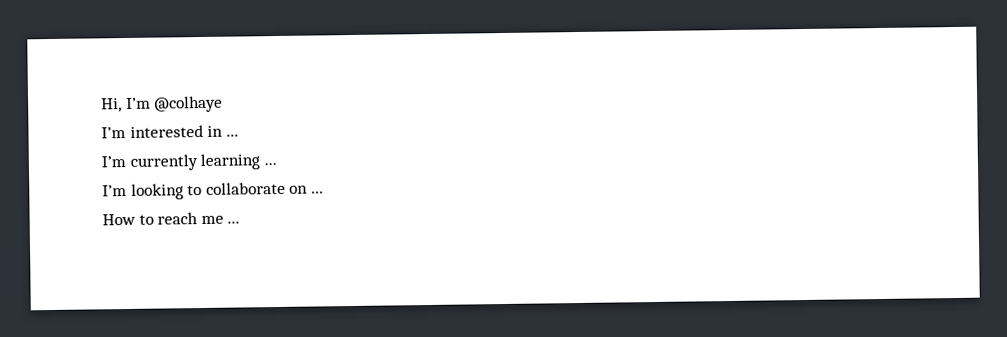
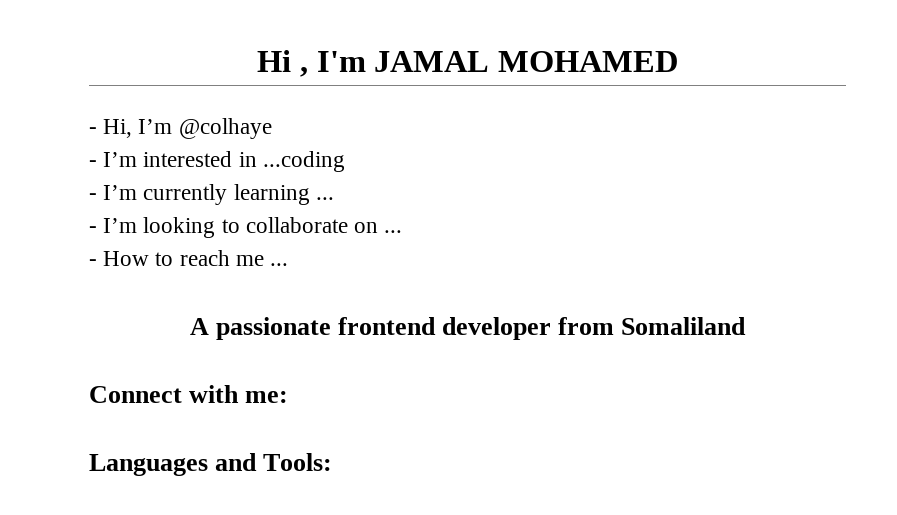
- Hi, I’m @colhaye
+ Hi , I'm JAMAL MOHAMED
+ - Hi, I’m @colhaye
- I’m interested in ...
- I’m currently learning ...
+ - I’m interested in ...coding
+ - I’m currently learning ...
- I’m looking to collaborate on ...
+ - I’m looking to collaborate on ...
- How to reach me ...
+ - How to reach me ...
+ A passionate frontend developer from Somaliland
+ Connect with me:
+ Languages and Tools:

